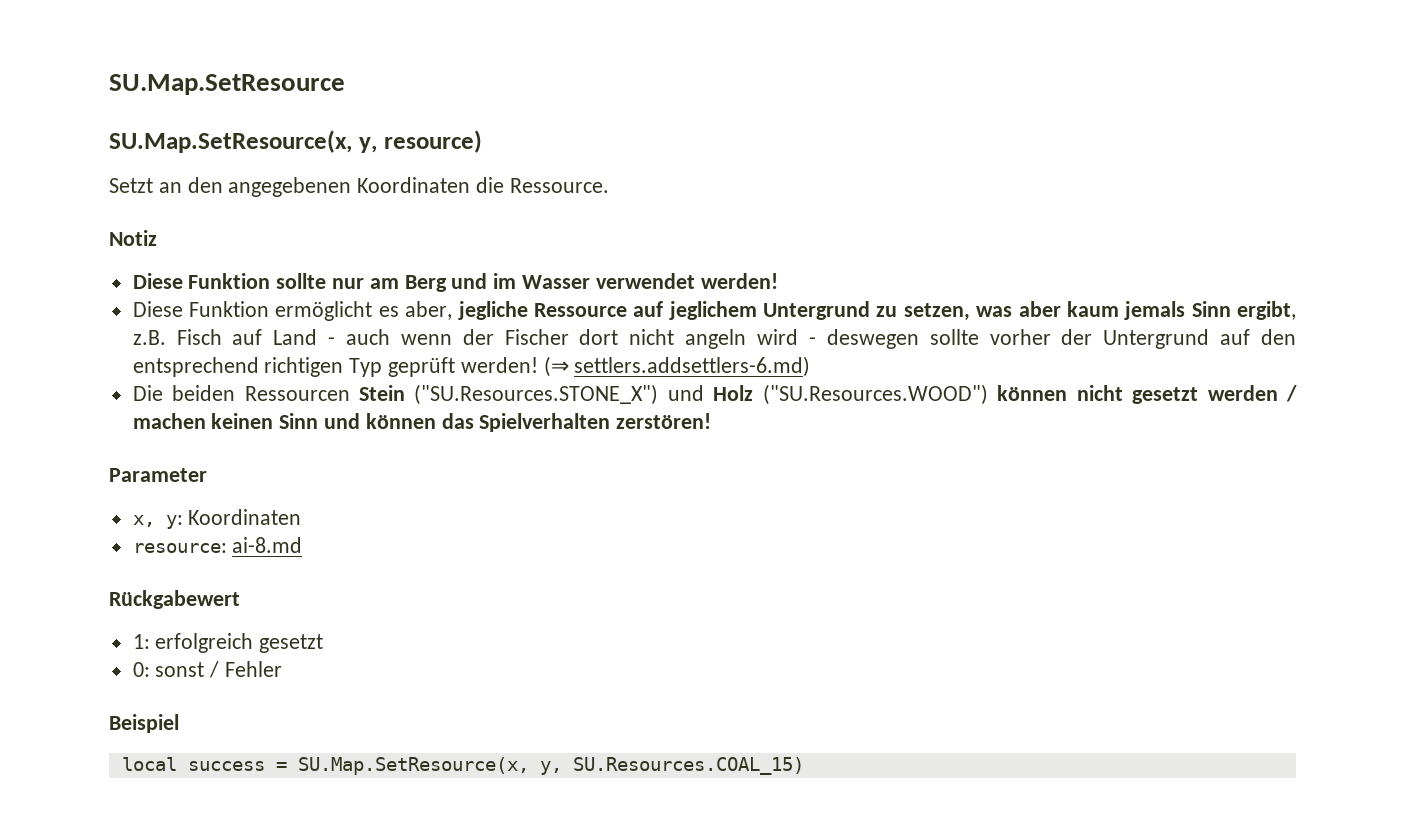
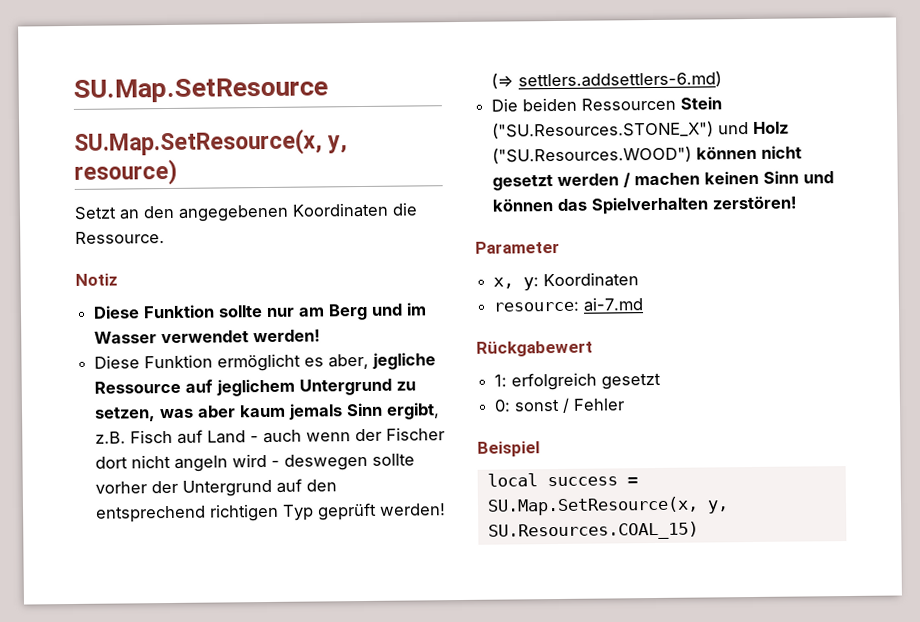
- resource: ai-8.md
+ resource: ai-7.md

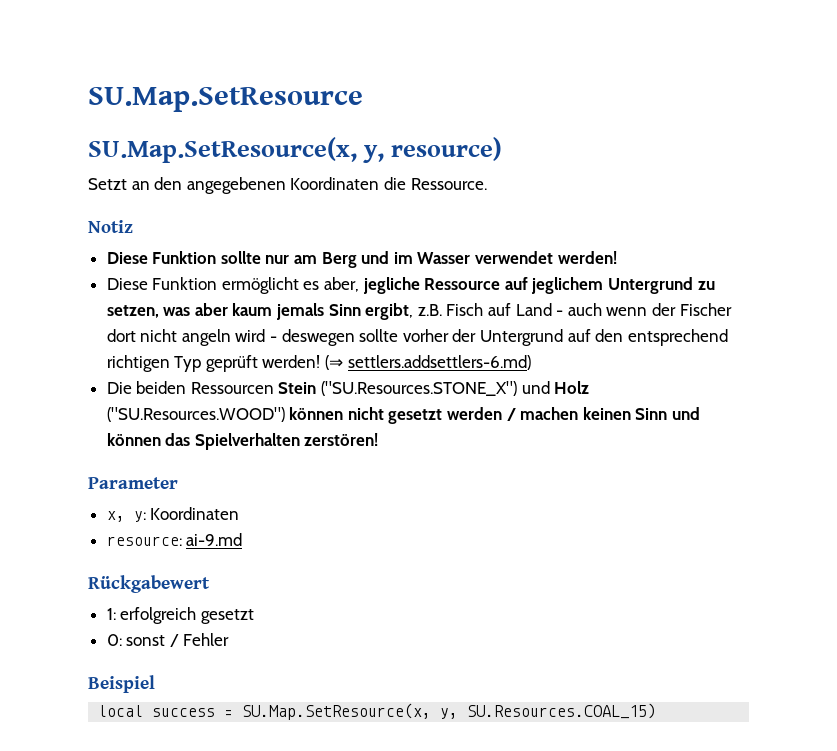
- resource: ai-7.md
+ resource: ai-9.md

